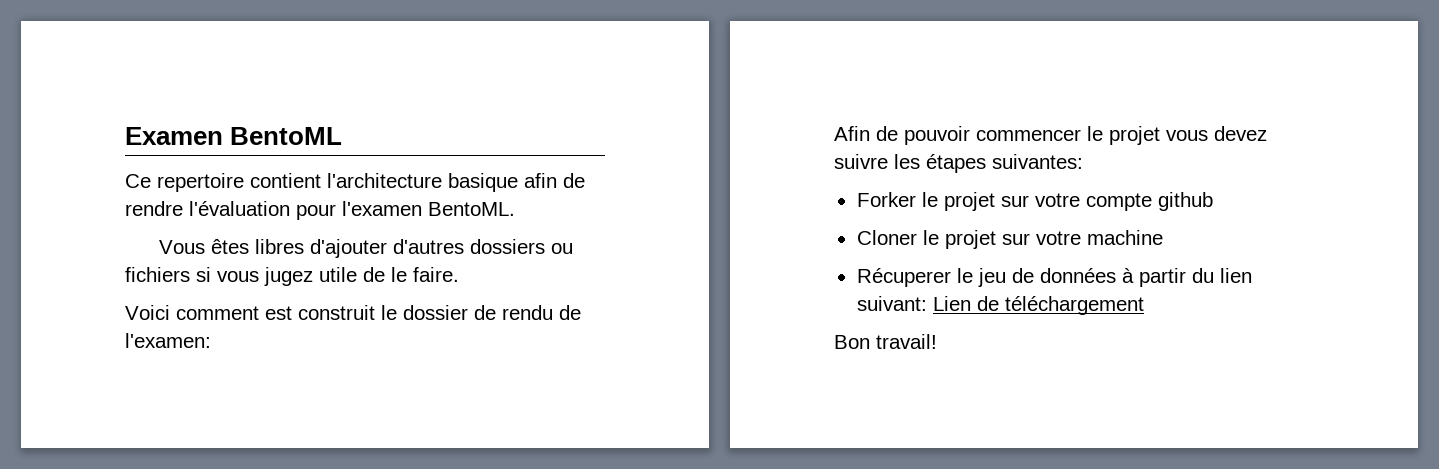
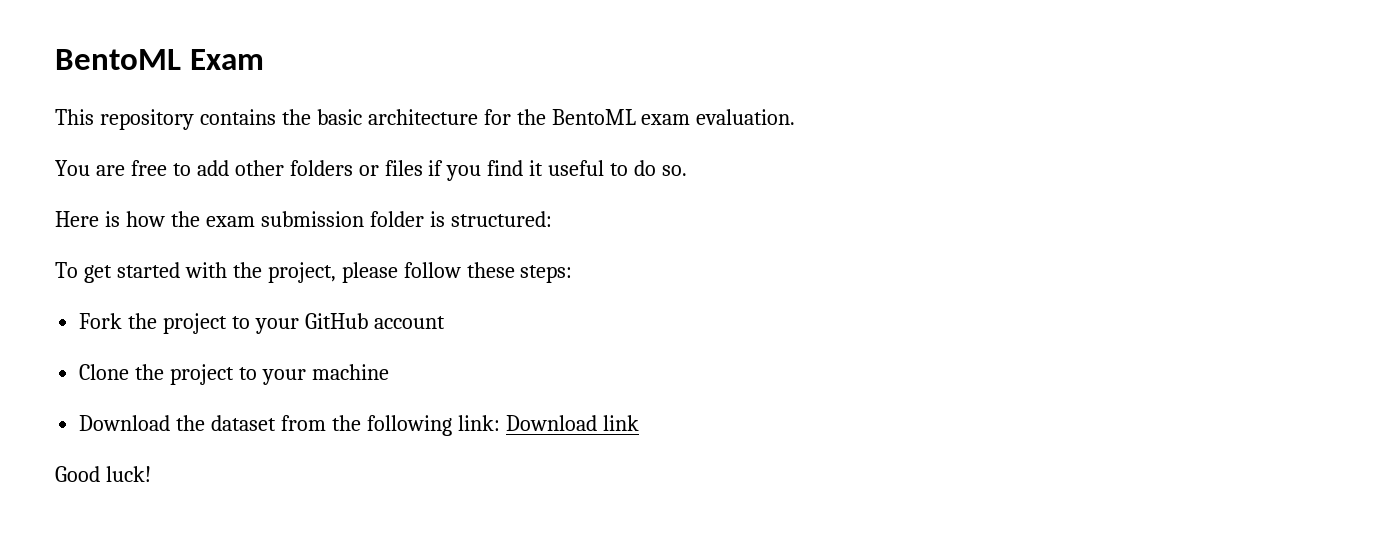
- Examen BentoML
- Ce repertoire contient l'architecture basique afin de rendre l'évaluation pour l'examen BentoML.
- Vous êtes libres d'ajouter d'autres dossiers ou fichiers si vous jugez utile de le faire.
- Voici comment est construit le dossier de rendu de l'examen:
- Afin de pouvoir commencer le projet vous devez suivre les étapes suivantes:
- Forker le projet sur votre compte github
- Cloner le projet sur votre machine
- Récuperer le jeu de données à partir du lien suivant: Lien de téléchargement
- Bon travail!
+ BentoML Exam
+ This repository contains the basic architecture for the BentoML exam evaluation.
+ You are free to add other folders or files if you find it useful to do so.
+ Here is how the exam submission folder is structured:
+ To get started with the project, please follow these steps:
+ Fork the project to your GitHub account
+ Clone the project to your machine
+ Download the dataset from the following link: Download link
+ Good luck!

